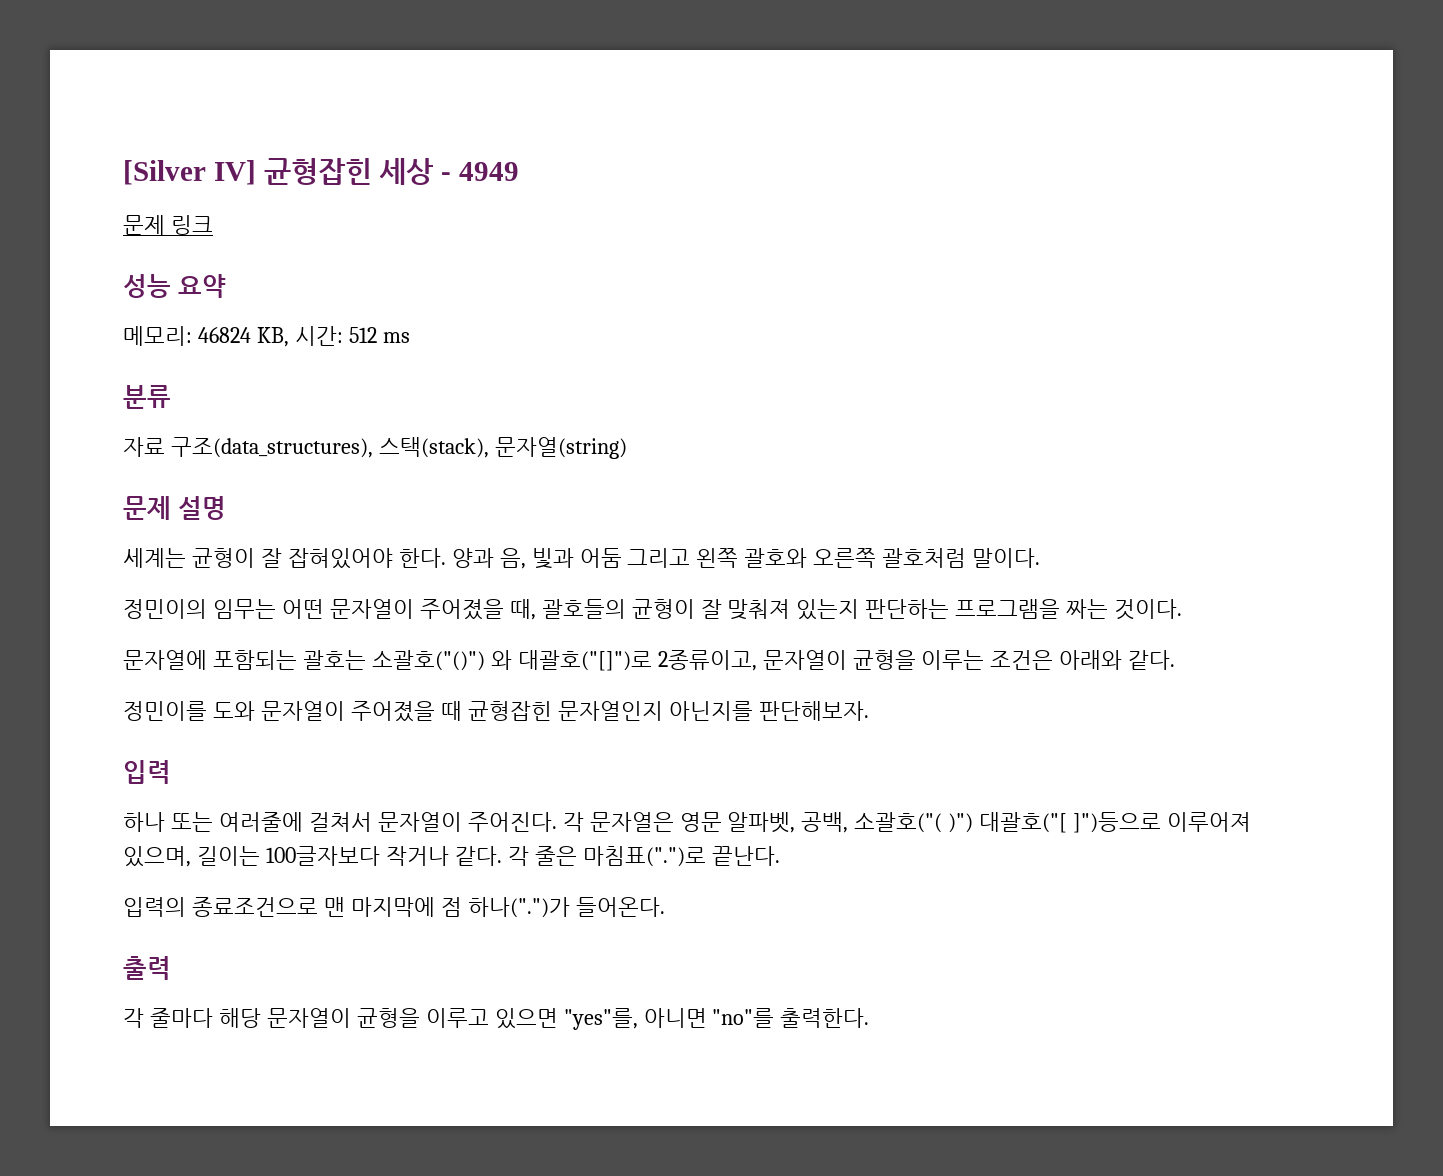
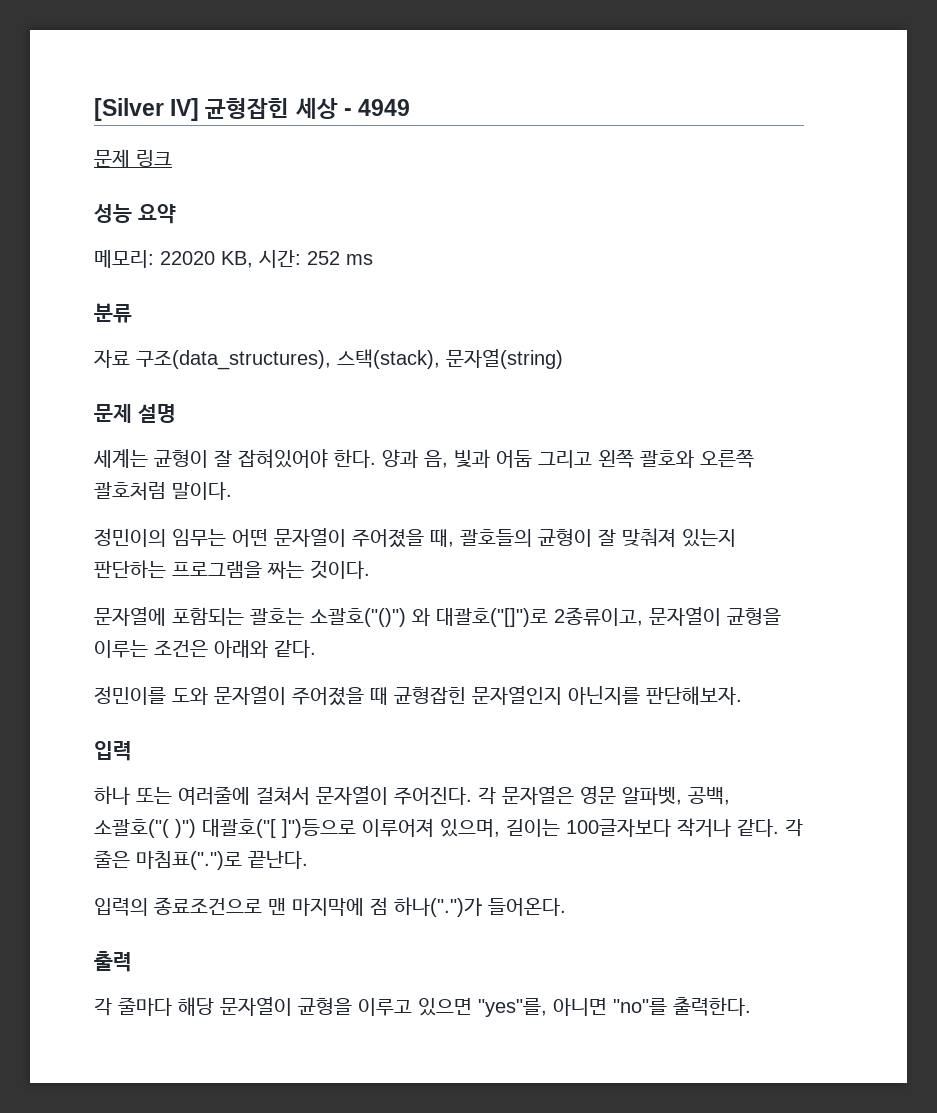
- 메모리: 46824 KB, 시간: 512 ms
+ 메모리: 22020 KB, 시간: 252 ms

